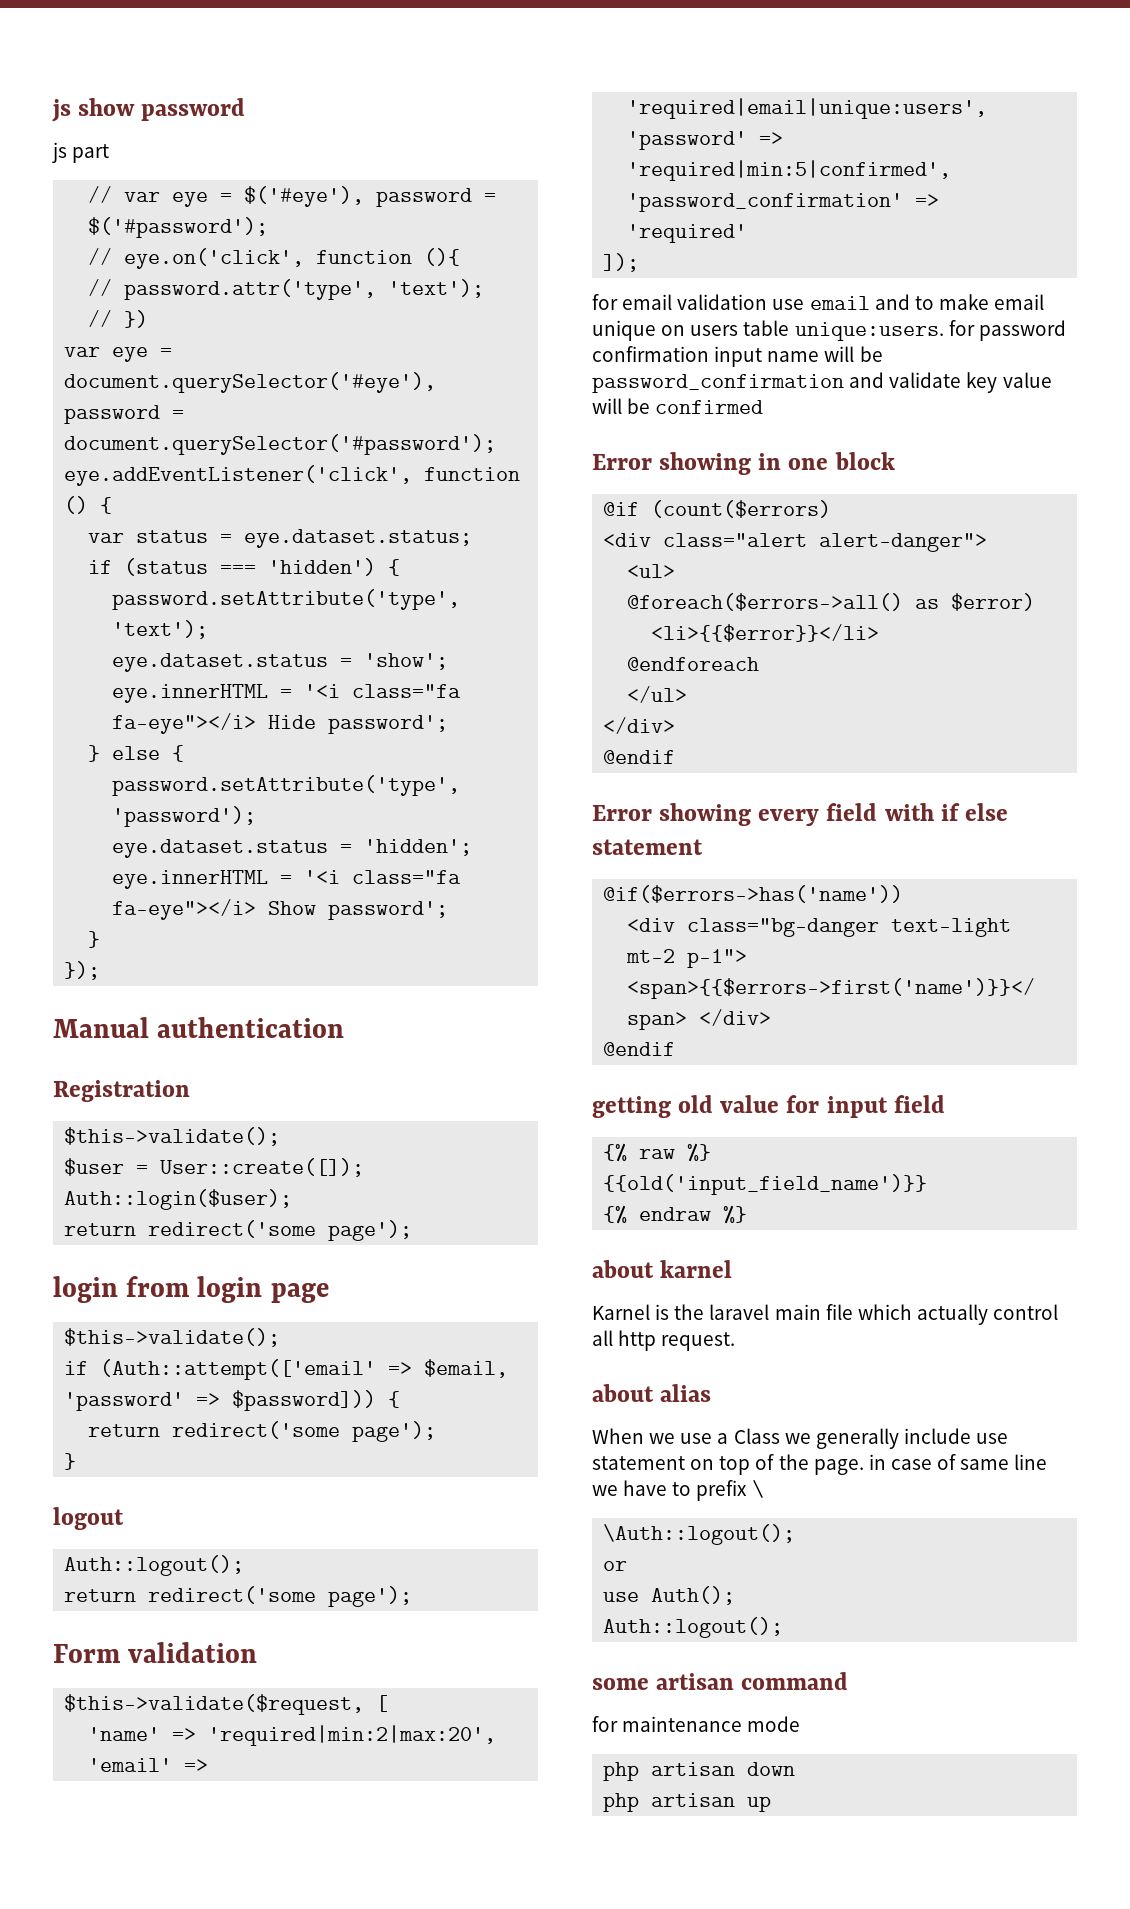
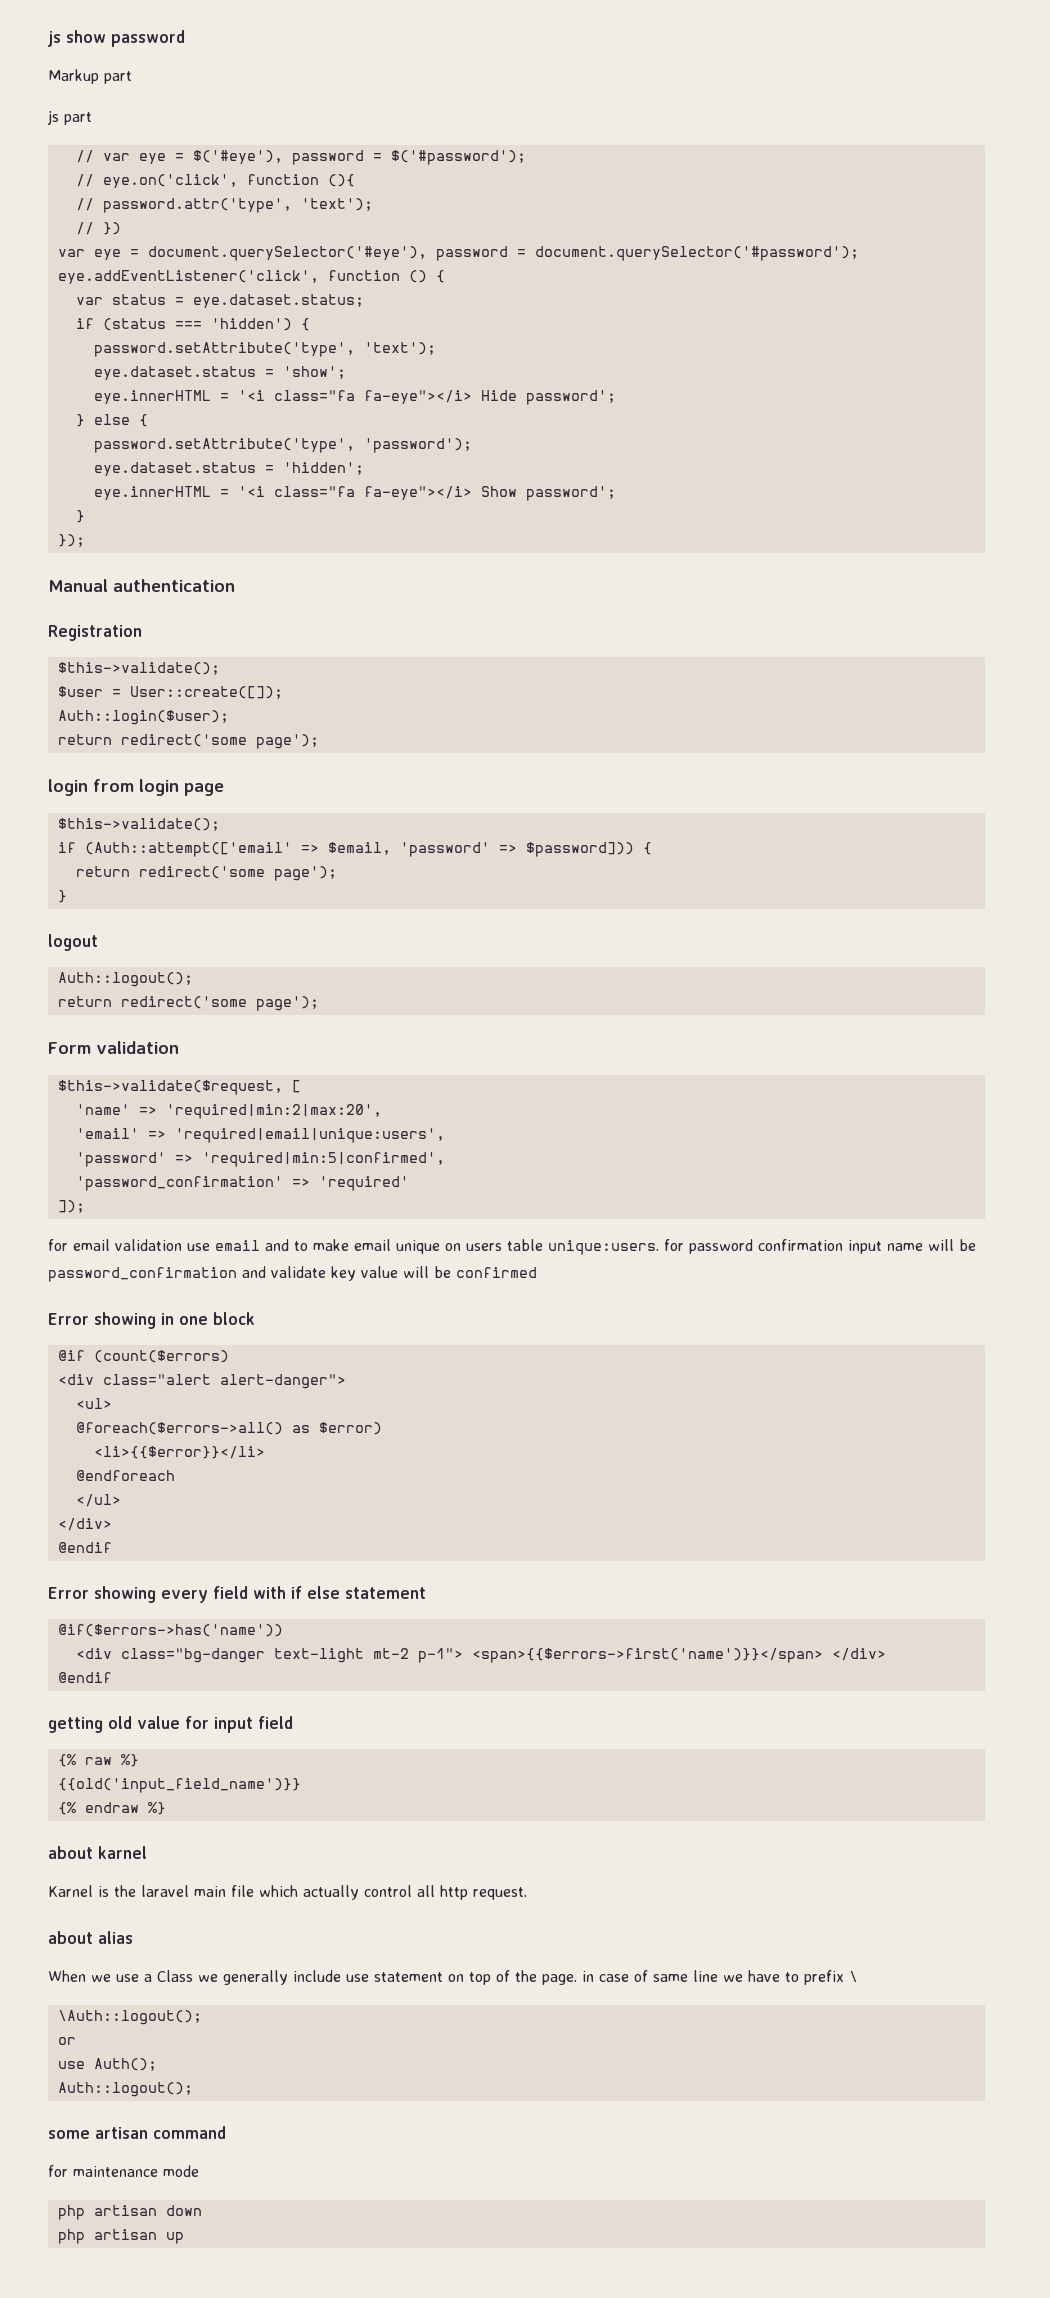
+ Markup part

